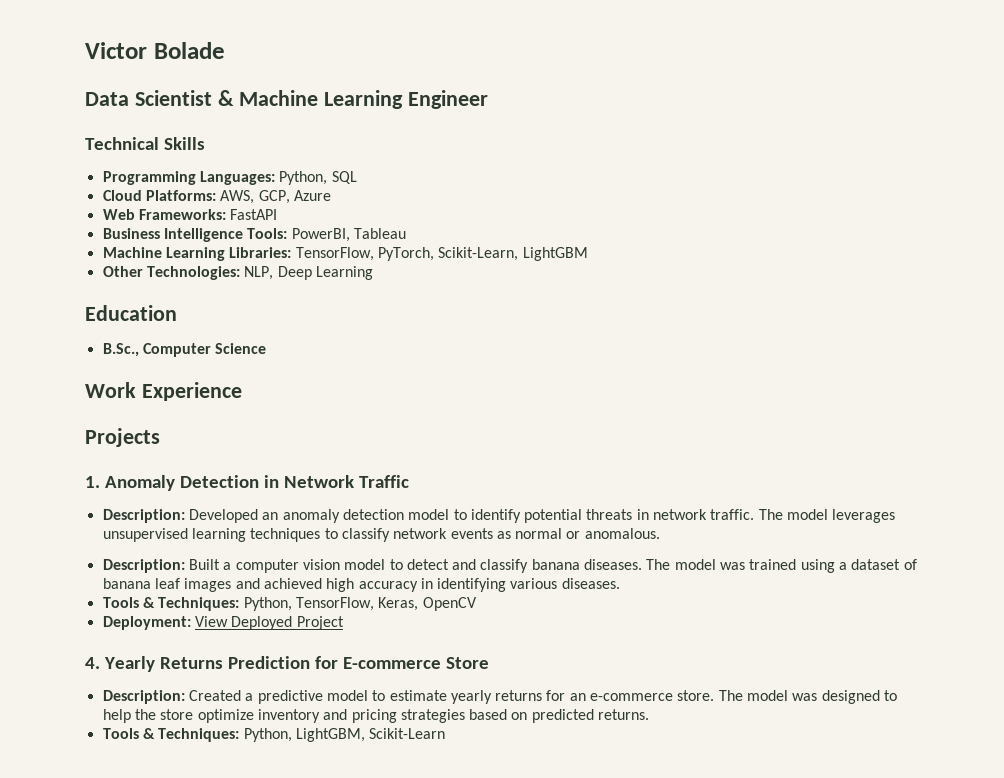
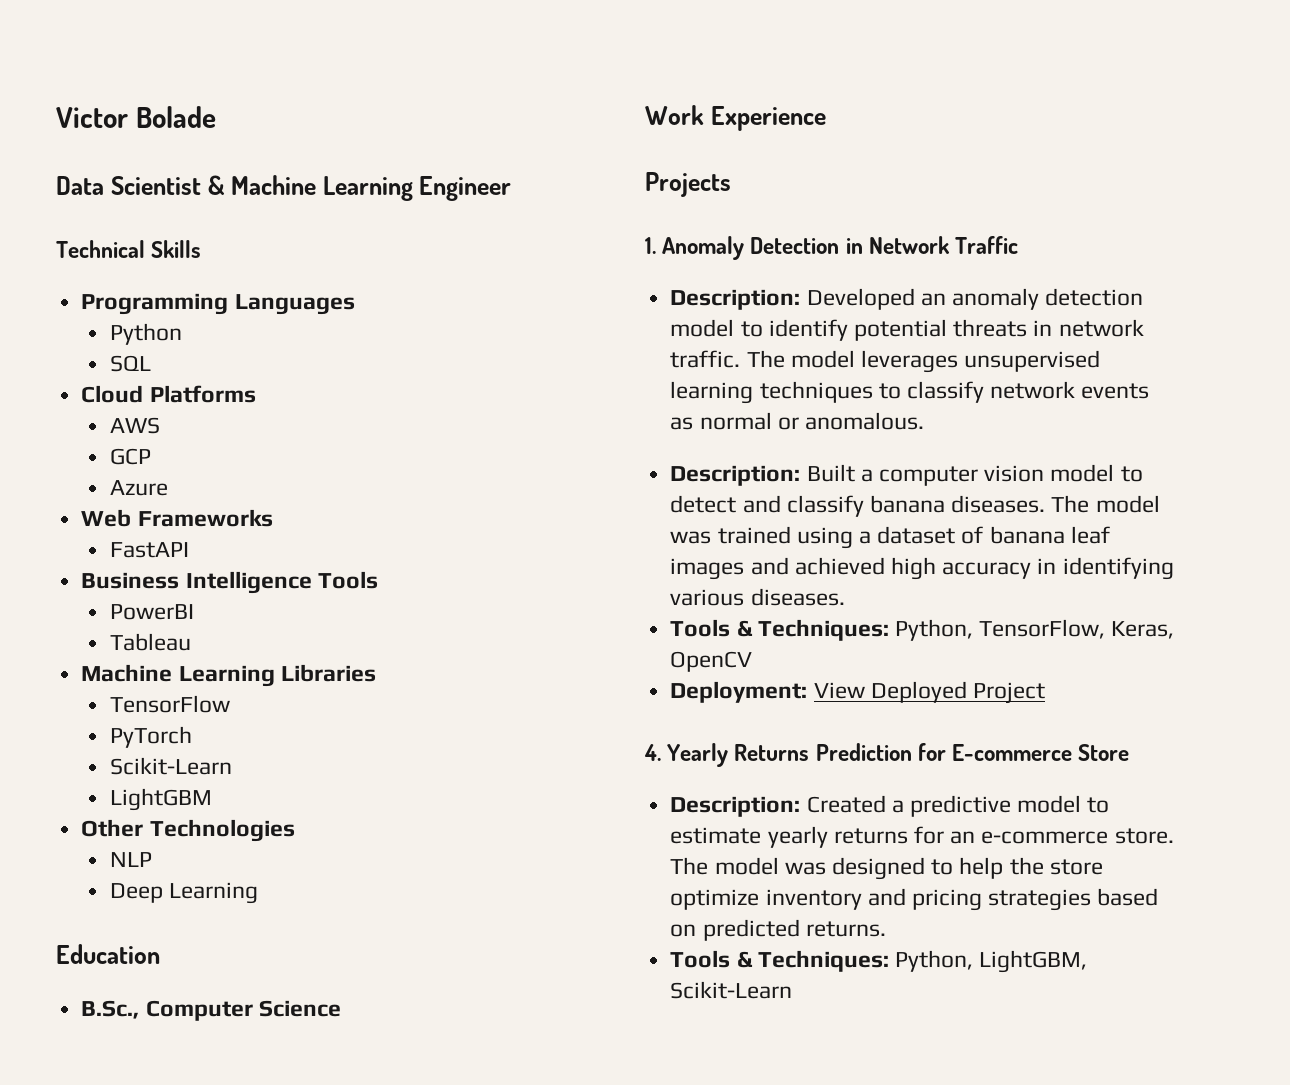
- Programming Languages: Python, SQL
+ Programming Languages
+ Python
+ SQL
- Cloud Platforms: AWS, GCP, Azure
+ Cloud Platforms
+ AWS
+ GCP
+ Azure
- Web Frameworks: FastAPI
+ Web Frameworks
+ FastAPI
- Business Intelligence Tools: PowerBI, Tableau
+ Business Intelligence Tools
+ PowerBI
+ Tableau
- Machine Learning Libraries: TensorFlow, PyTorch, Scikit-Learn, LightGBM
+ Machine Learning Libraries
+ TensorFlow
+ PyTorch
+ Scikit-Learn
+ LightGBM
- Other Technologies: NLP, Deep Learning
+ Other Technologies
+ NLP
+ Deep Learning

